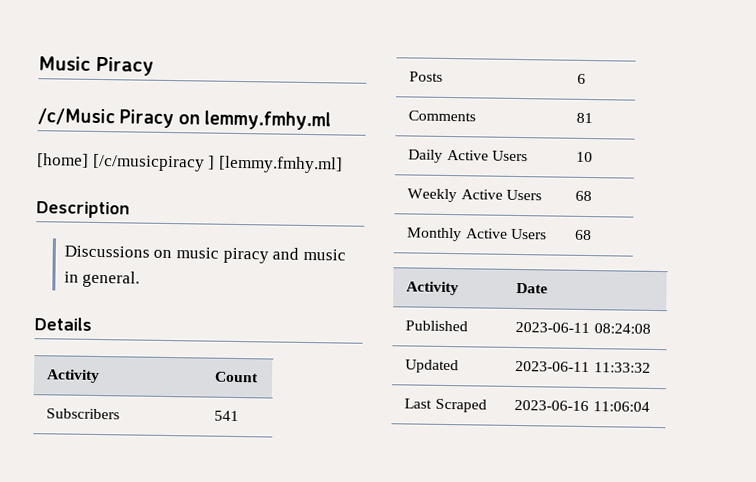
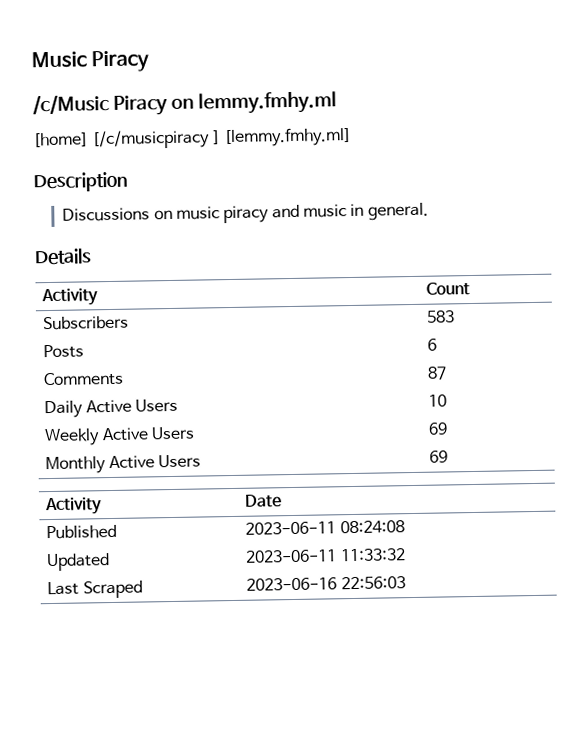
- Subscribers | 541
+ Subscribers | 583
- Comments | 81
+ Comments | 87
- Weekly Active Users | 68
+ Weekly Active Users | 69
- Monthly Active Users | 68
+ Monthly Active Users | 69
- Last Scraped | 2023-06-16 11:06:04
+ Last Scraped | 2023-06-16 22:56:03

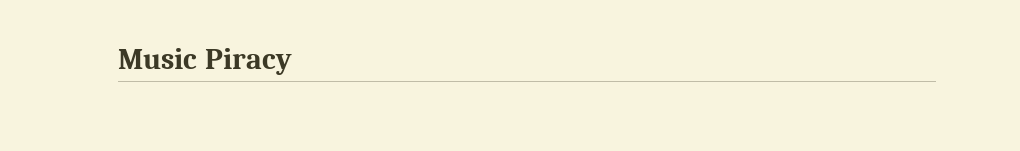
- /c/Music Piracy on lemmy.fmhy.ml
- [home] [/c/musicpiracy ] [lemmy.fmhy.ml]
- Description
- Discussions on music piracy and music in general.
- Details
- Activity | Count
- Subscribers | 583
- Posts | 6
- Comments | 87
- Daily Active Users | 10
- Weekly Active Users | 69
- Monthly Active Users | 69
- Activity | Date
- Published | 2023-06-11 08:24:08
- Updated | 2023-06-11 11:33:32
- Last Scraped | 2023-06-16 22:56:03

